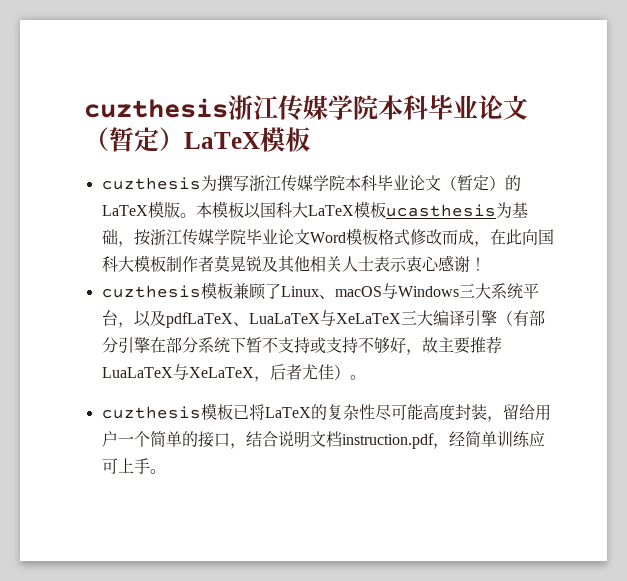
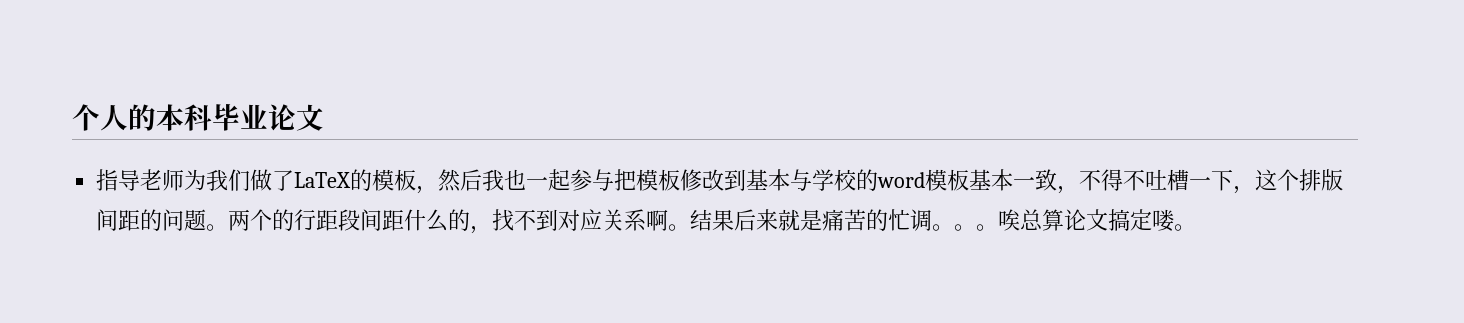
- cuzthesis浙江传媒学院本科毕业论文（暂定）LaTeX模板
- cuzthesis为撰写浙江传媒学院本科毕业论文（暂定）的LaTeX模版。本模板以国科大LaTeX模板ucasthesis为基础，按浙江传媒学院毕业论文Word模板格式修改而成，在此向国科大模板制作者莫晃锐及其他相关人士表示衷心感谢！
- cuzthesis模板兼顾了Linux、macOS与Windows三大系统平台，以及pdfLaTeX、LuaLaTeX与XeLaTeX三大编译引擎（有部分引擎在部分系统下暂不支持或支持不够好，故主要推荐LuaLaTeX与XeLaTeX，后者尤佳）。
- cuzthesis模板已将LaTeX的复杂性尽可能高度封装，留给用户一个简单的接口，结合说明文档instruction.pdf，经简单训练应可上手。
+ 个人的本科毕业论文
+ 指导老师为我们做了LaTeX的模板，然后我也一起参与把模板修改到基本与学校的word模板基本一致，不得不吐槽一下，这个排版间距的问题。两个的行距段间距什么的，找不到对应关系啊。结果后来就是痛苦的忙调。。。唉总算论文搞定喽。

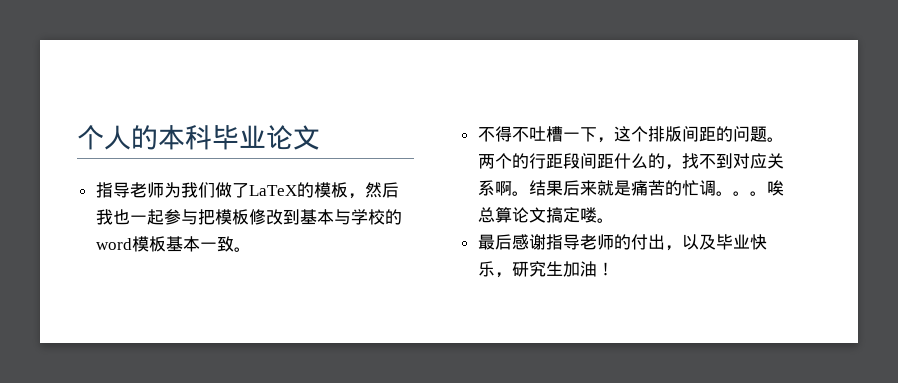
- 指导老师为我们做了LaTeX的模板，然后我也一起参与把模板修改到基本与学校的word模板基本一致，不得不吐槽一下，这个排版间距的问题。
+ 指导老师为我们做了LaTeX的模板，然后我也一起参与把模板修改到基本与学校的word模板基本一致。
+ 不得不吐槽一下，这个排版间距的问题。
+ 最后感谢指导老师的付出，以及毕业快乐，研究生加油！

